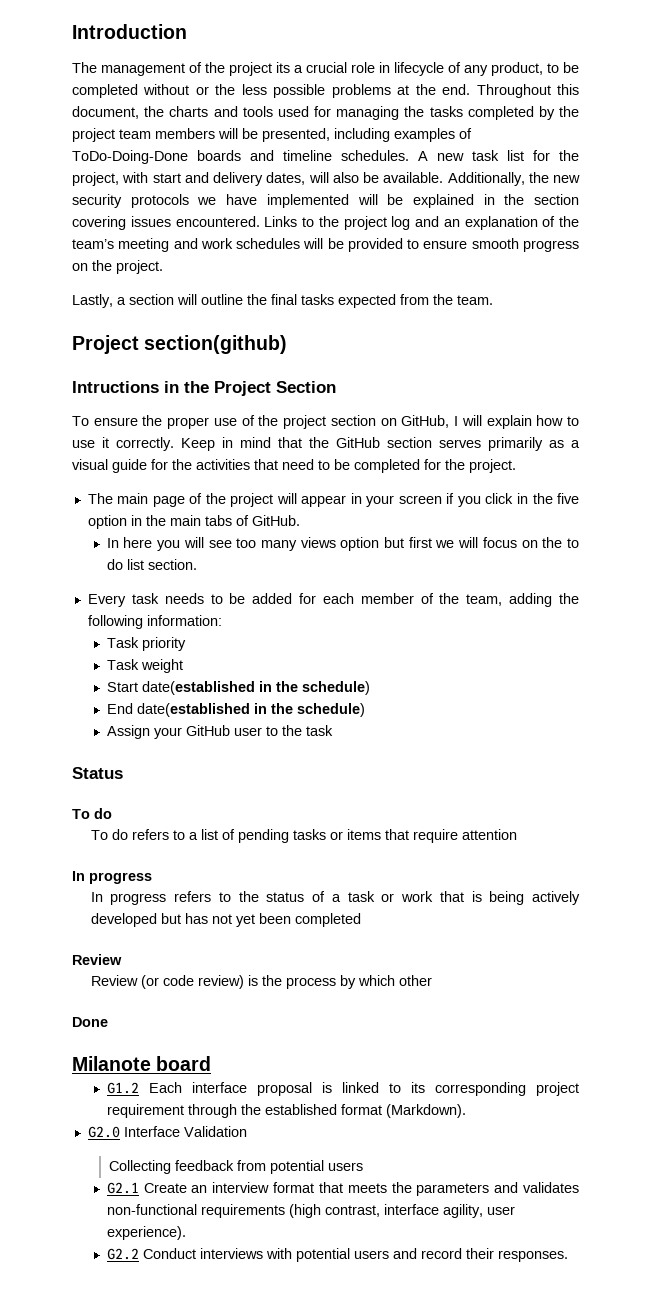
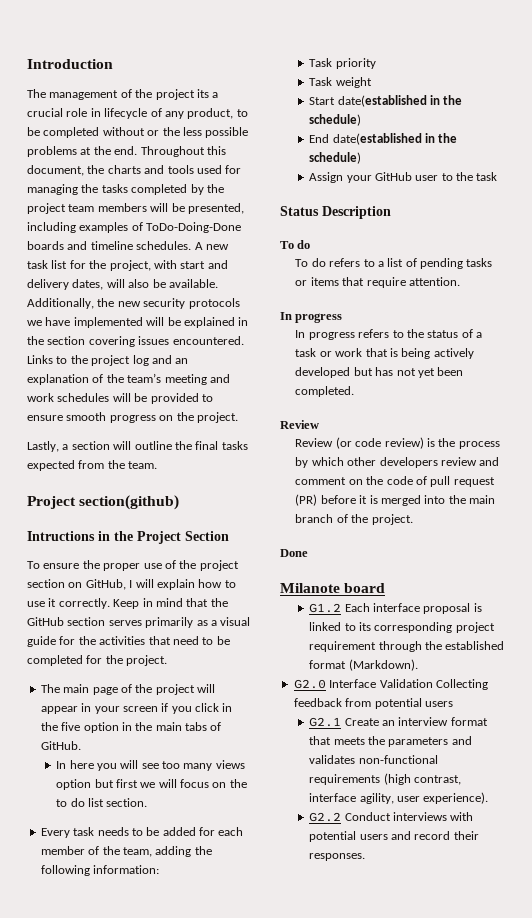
- Status
+ Status Description
- To do refers to a list of pending tasks or items that require attention
+ To do refers to a list of pending tasks or items that require attention.
- In progress refers to the status of a task or work that is being actively developed but has not yet been completed
+ In progress refers to the status of a task or work that is being actively developed but has not yet been completed.
- Review (or code review) is the process by which other
+ Review (or code review) is the process by which other developers review and comment on the code of pull request (PR) before it is merged into the main branch of the project.
- G2.0 Interface Validation
- Collecting feedback from potential users
+ G2.0 Interface Validation Collecting feedback from potential users

